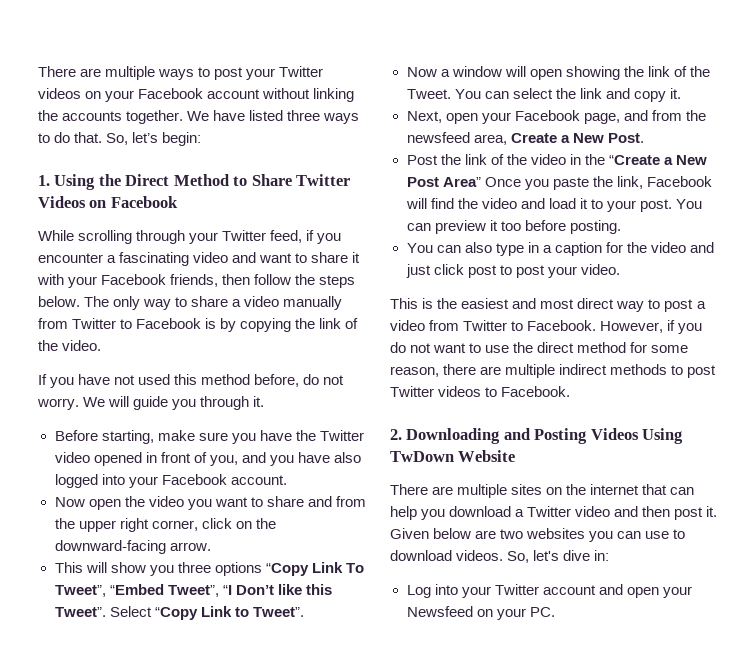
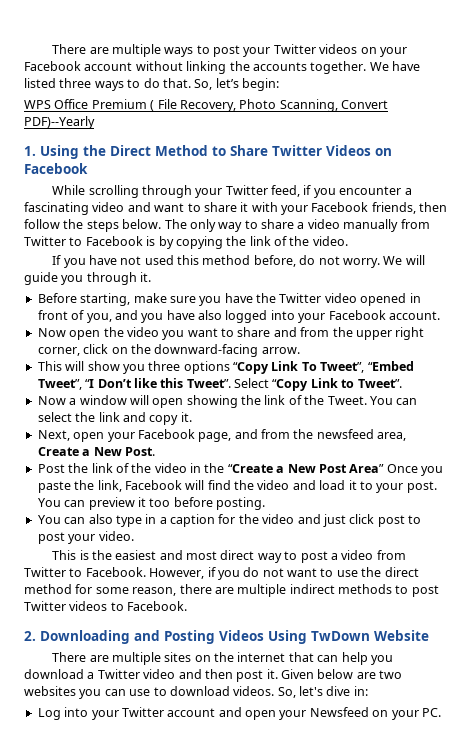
+ WPS Office Premium ( File Recovery, Photo Scanning, Convert PDF)--Yearly

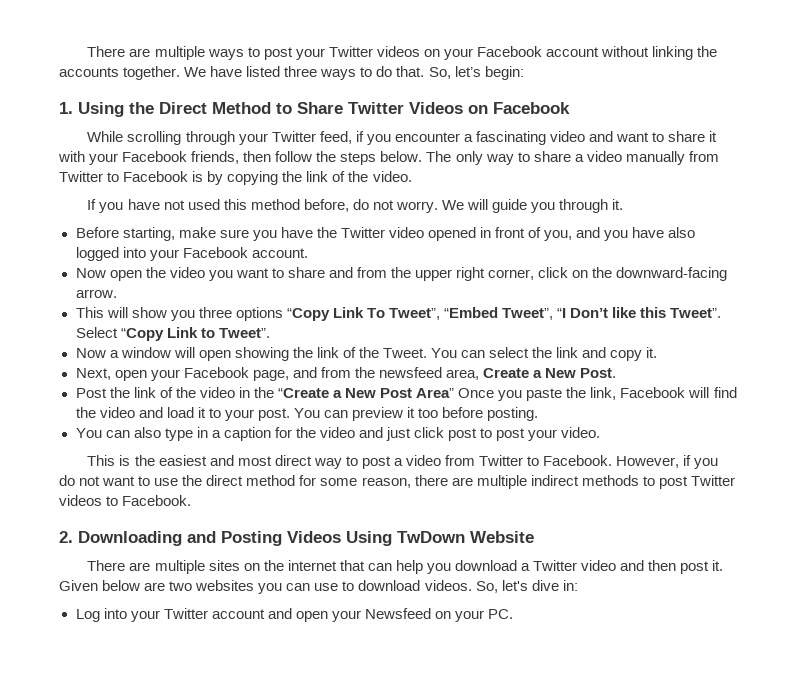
- WPS Office Premium ( File Recovery, Photo Scanning, Convert PDF)--Yearly

